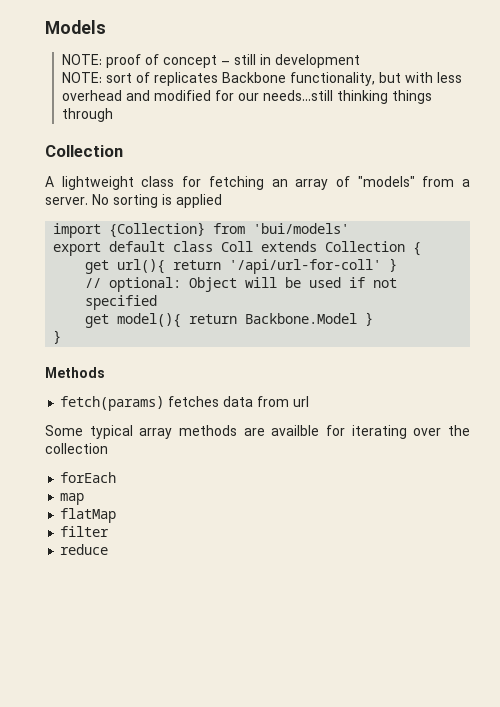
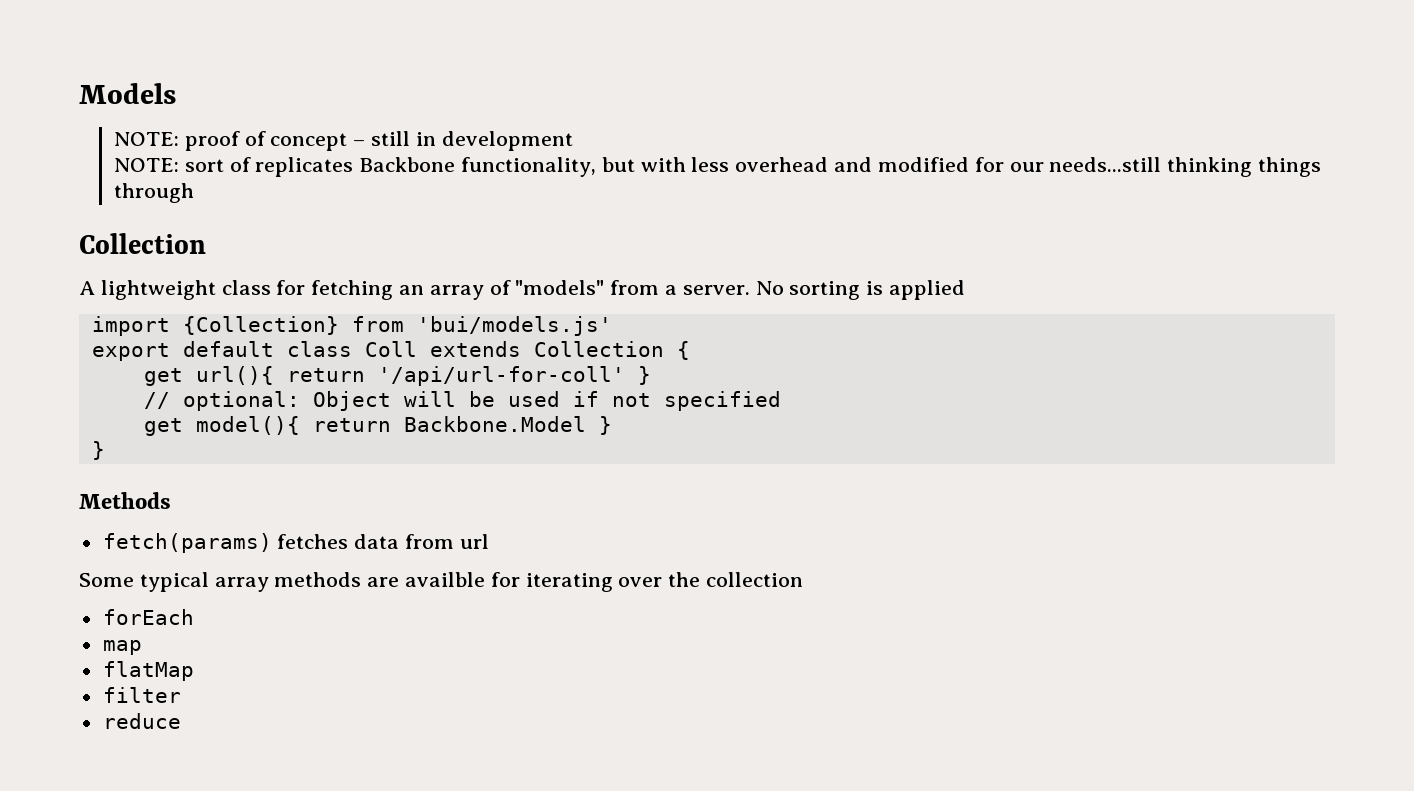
- import {Collection} from 'bui/models'
+ import {Collection} from 'bui/models.js'

